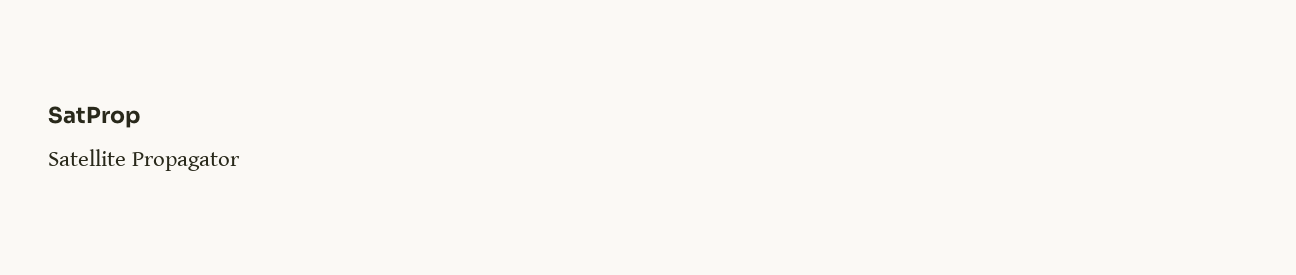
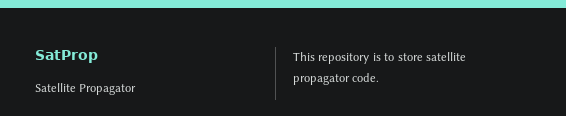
+ This repository is to store satellite propagator code.

